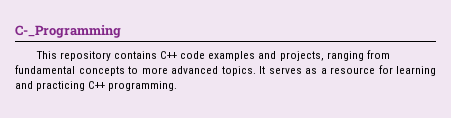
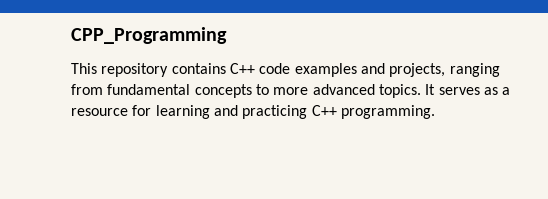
- C-_Programming
+ CPP_Programming

